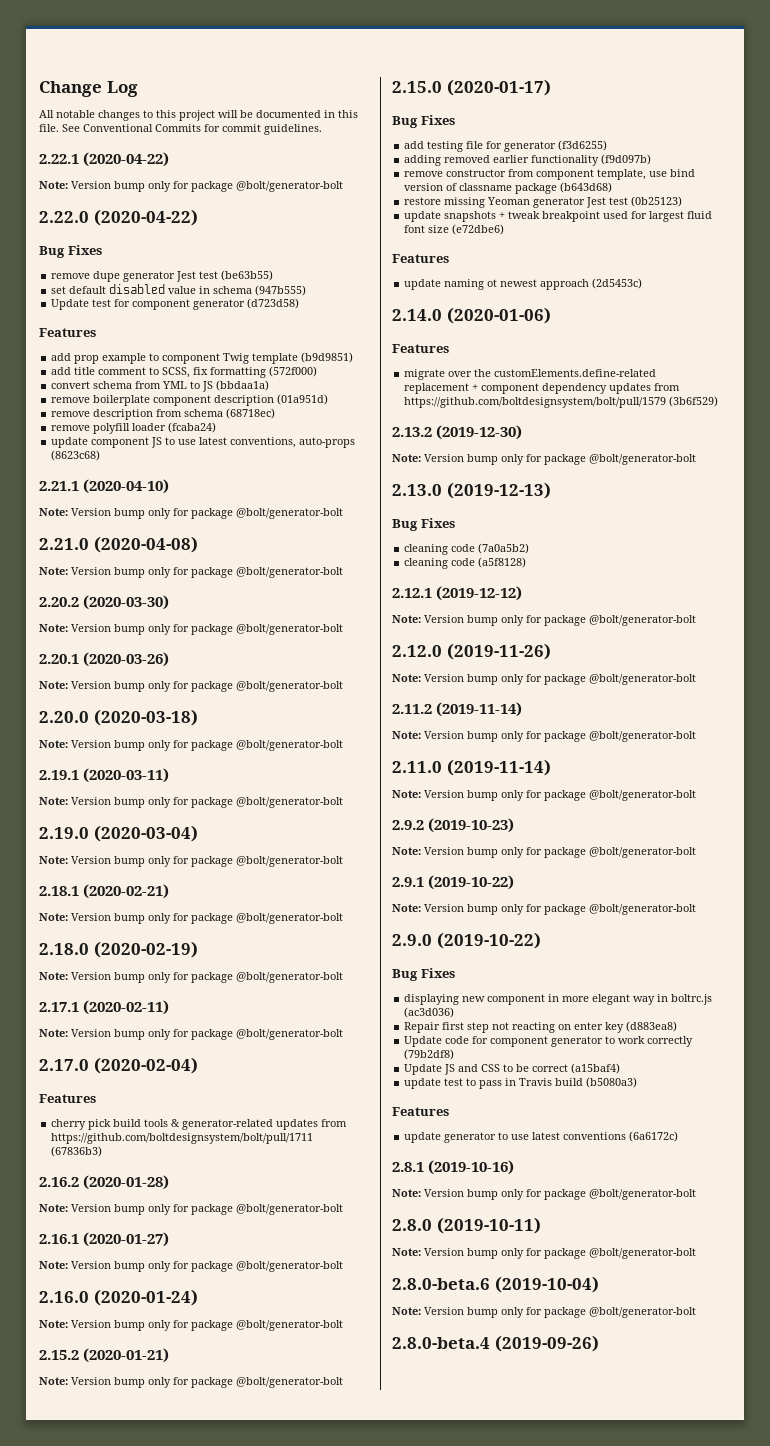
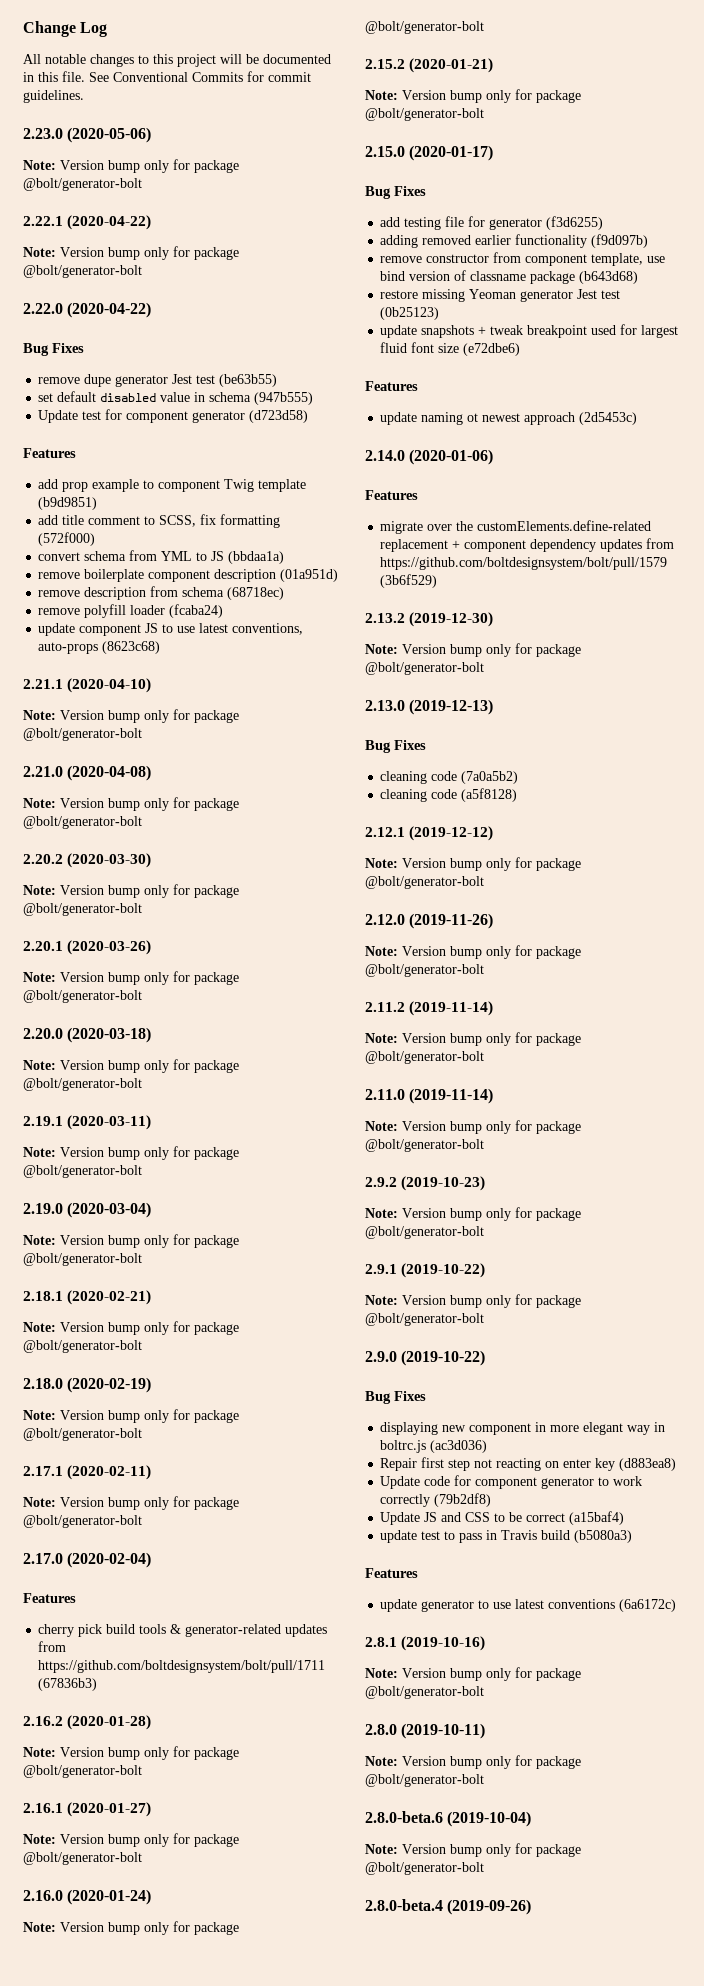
+ 2.23.0 (2020-05-06)
+ Note: Version bump only for package @bolt/generator-bolt

